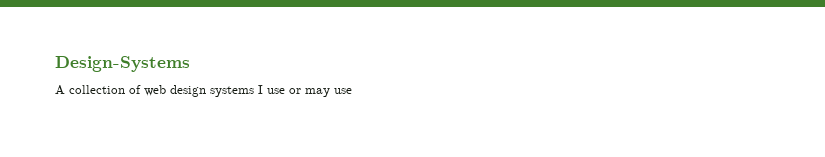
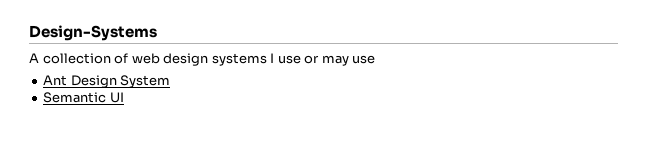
+ Ant Design System
+ Semantic UI

